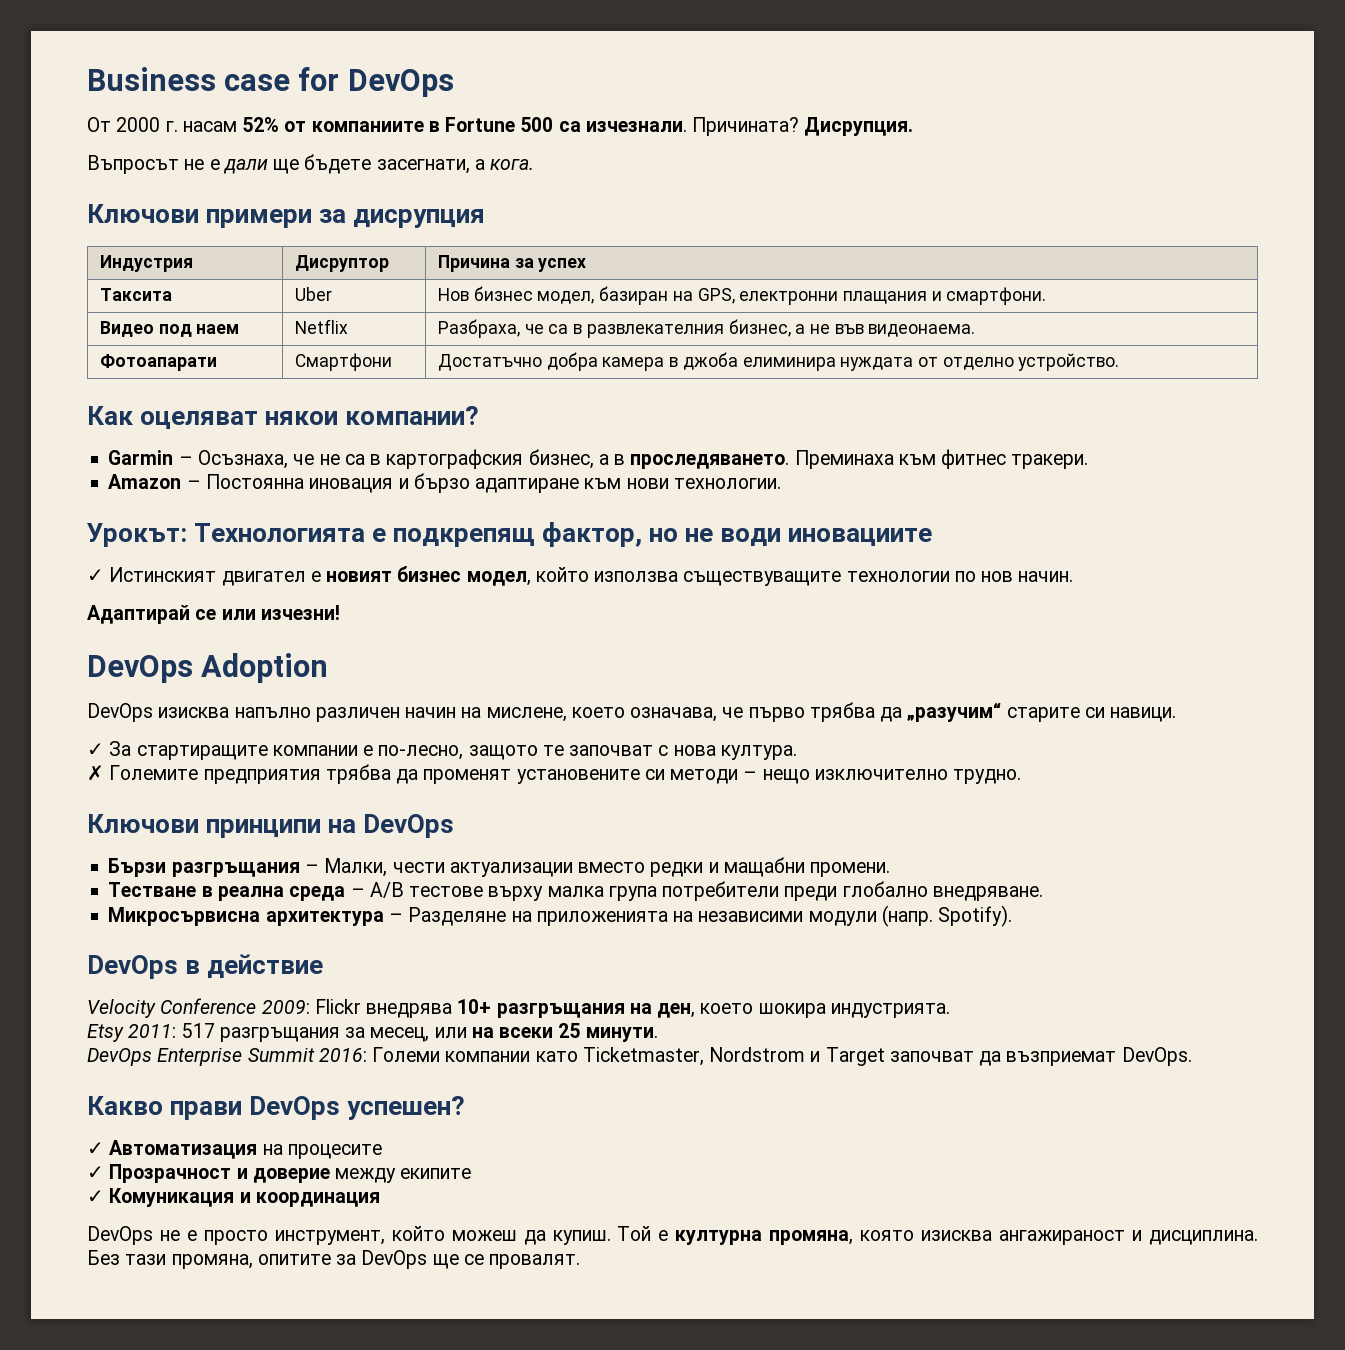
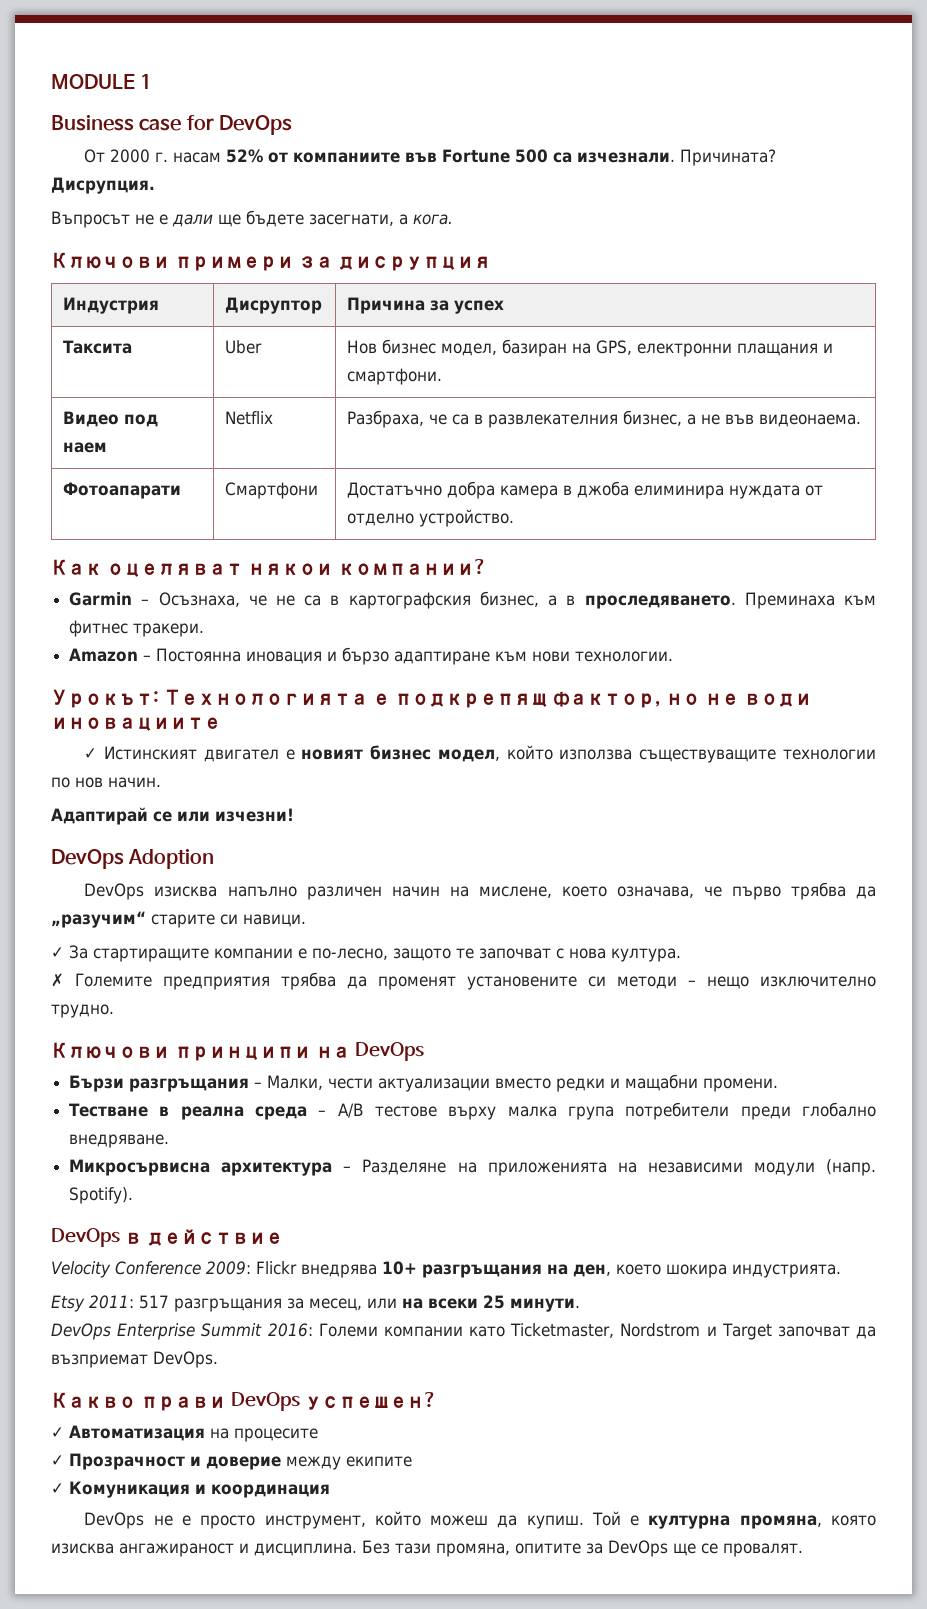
+ MODULE 1
- От 2000 г. насам 52% от компаниите в Fortune 500 са изчезнали.
+ От 2000 г. насам 52% от компаниите във Fortune 500 са изчезнали.

